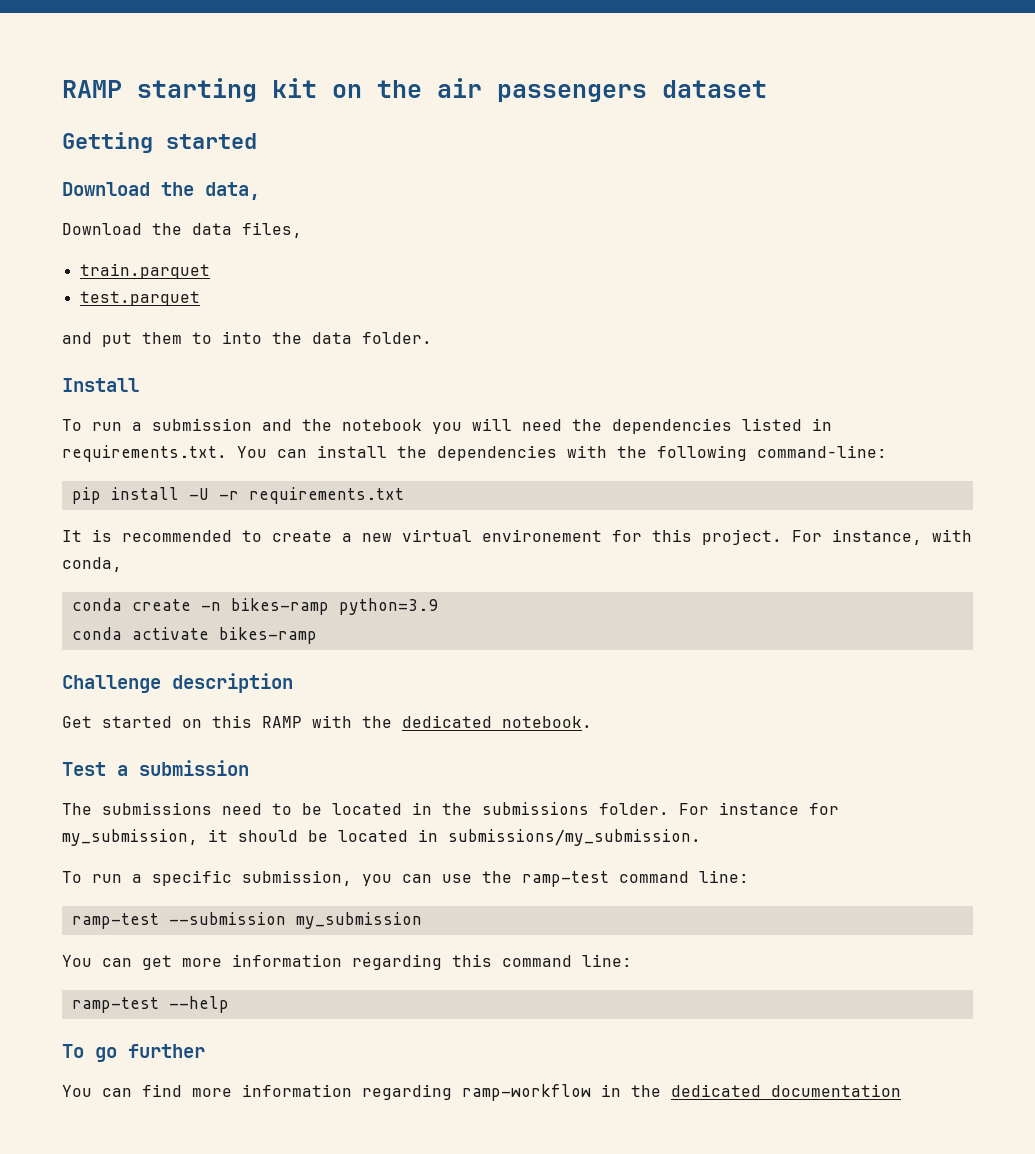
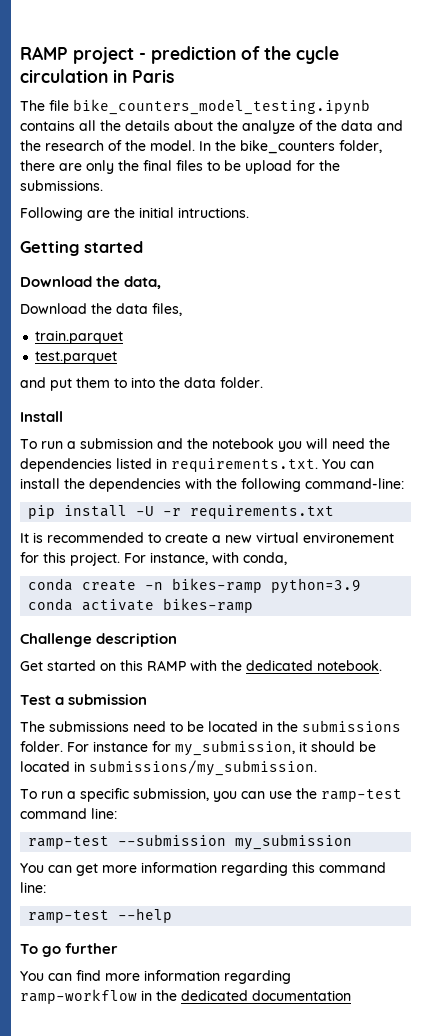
- RAMP starting kit on the air passengers dataset
+ RAMP project - prediction of the cycle circulation in Paris
+ The file bike_counters_model_testing.ipynb contains all the details about the analyze of the data and the research of the model. In the bike_counters folder, there are only the final files to be upload for the submissions.
+ Following are the initial intructions.

